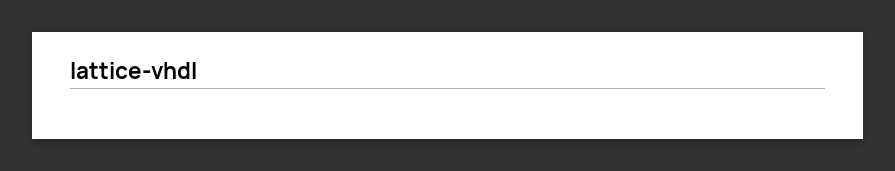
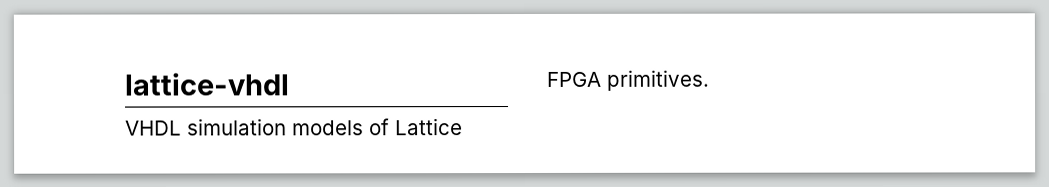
+ VHDL simulation models of Lattice FPGA primitives.

